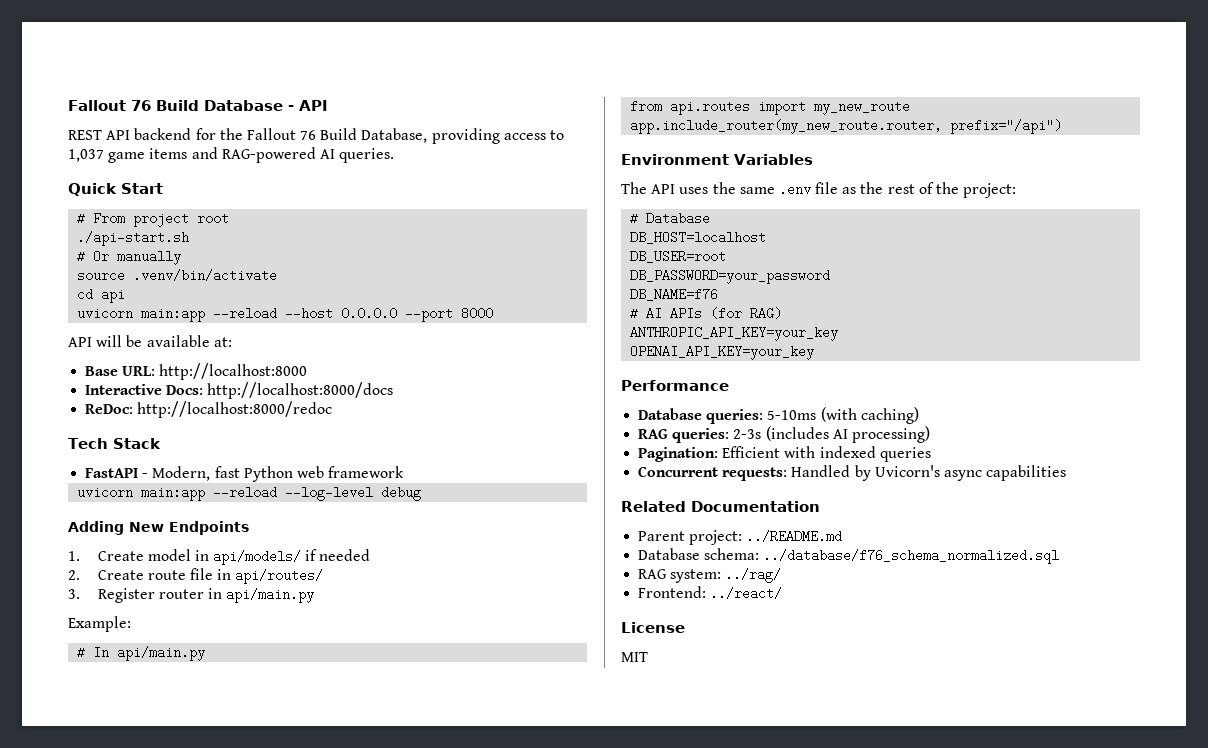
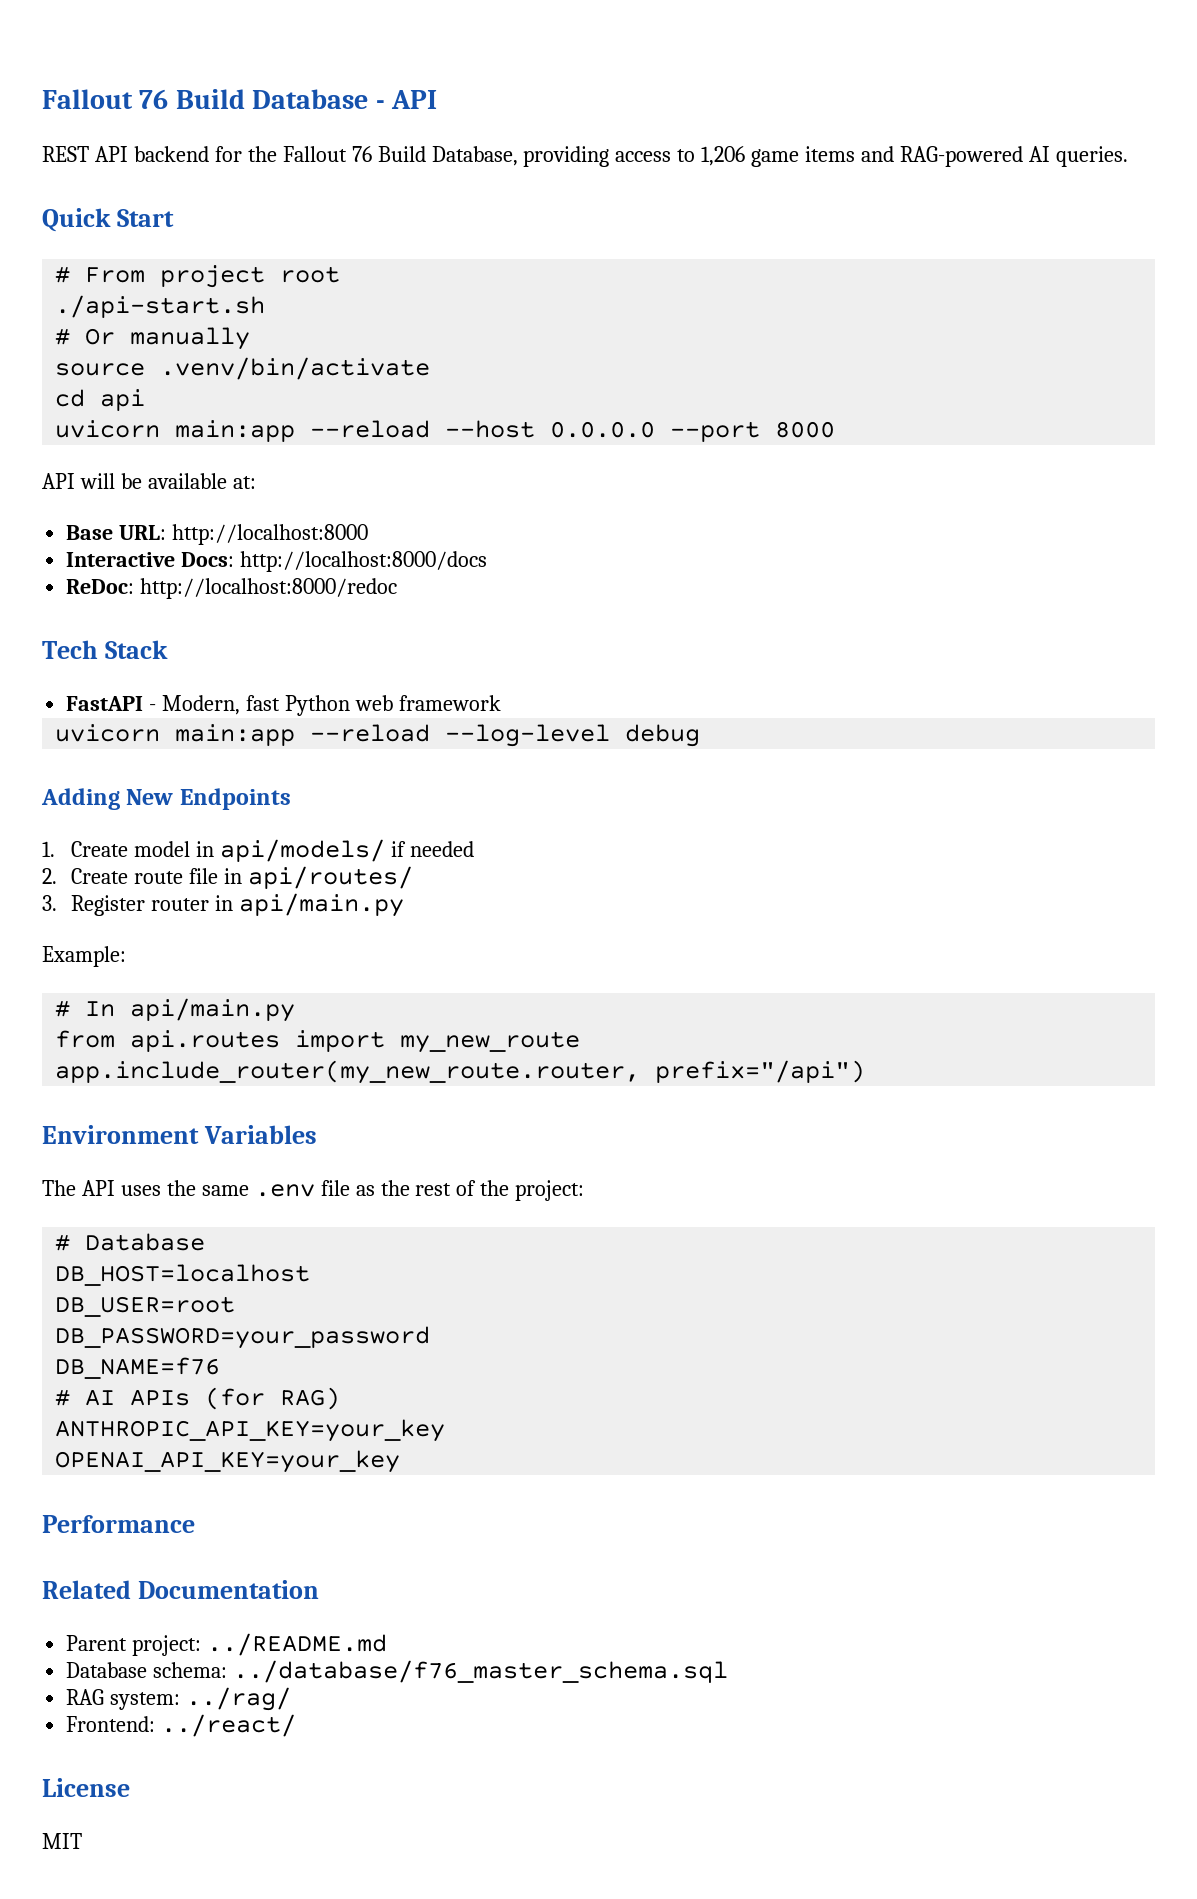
- REST API backend for the Fallout 76 Build Database, providing access to 1,037 game items and RAG-powered AI queries.
+ REST API backend for the Fallout 76 Build Database, providing access to 1,206 game items and RAG-powered AI queries.
- Database queries: 5-10ms (with caching)
- RAG queries: 2-3s (includes AI processing)
- Pagination: Efficient with indexed queries
- Concurrent requests: Handled by Uvicorn's async capabilities
- Database schema: ../database/f76_schema_normalized.sql
+ Database schema: ../database/f76_master_schema.sql

